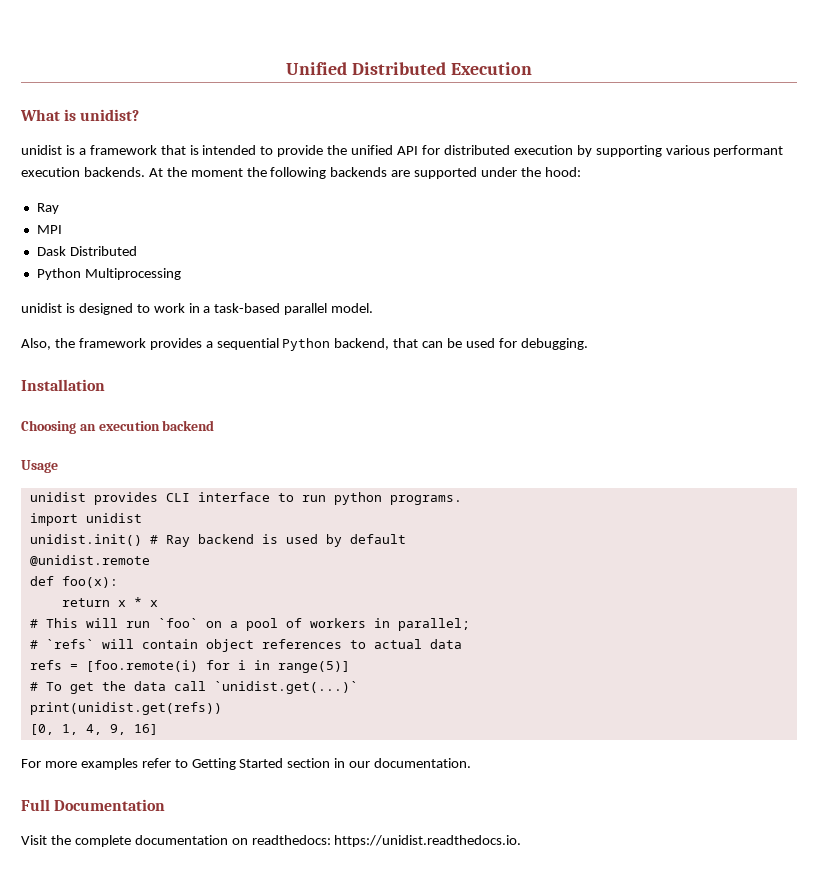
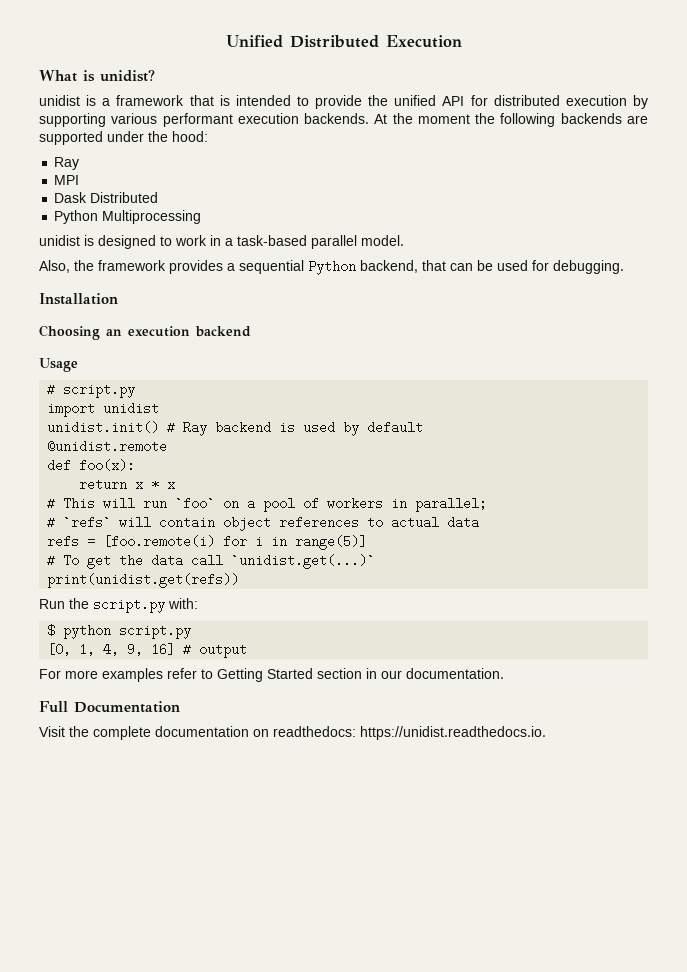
- unidist provides CLI interface to run python programs.
+ # script.py
+ Run the script.py with:
+ $ python script.py
- [0, 1, 4, 9, 16]
+ [0, 1, 4, 9, 16] # output

